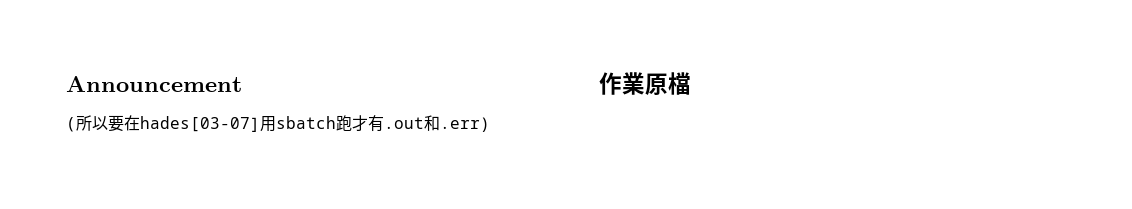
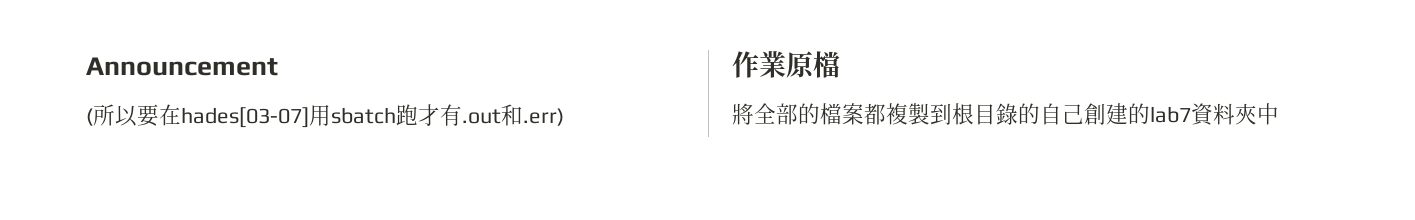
+ 將全部的檔案都複製到根目錄的自己創建的lab7資料夾中

